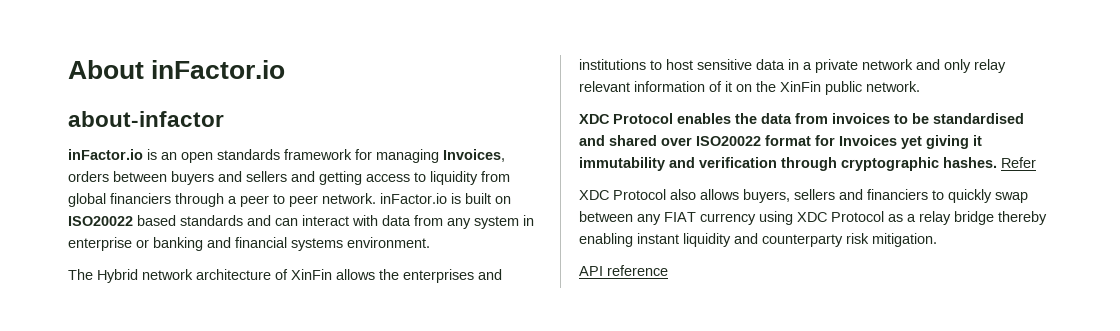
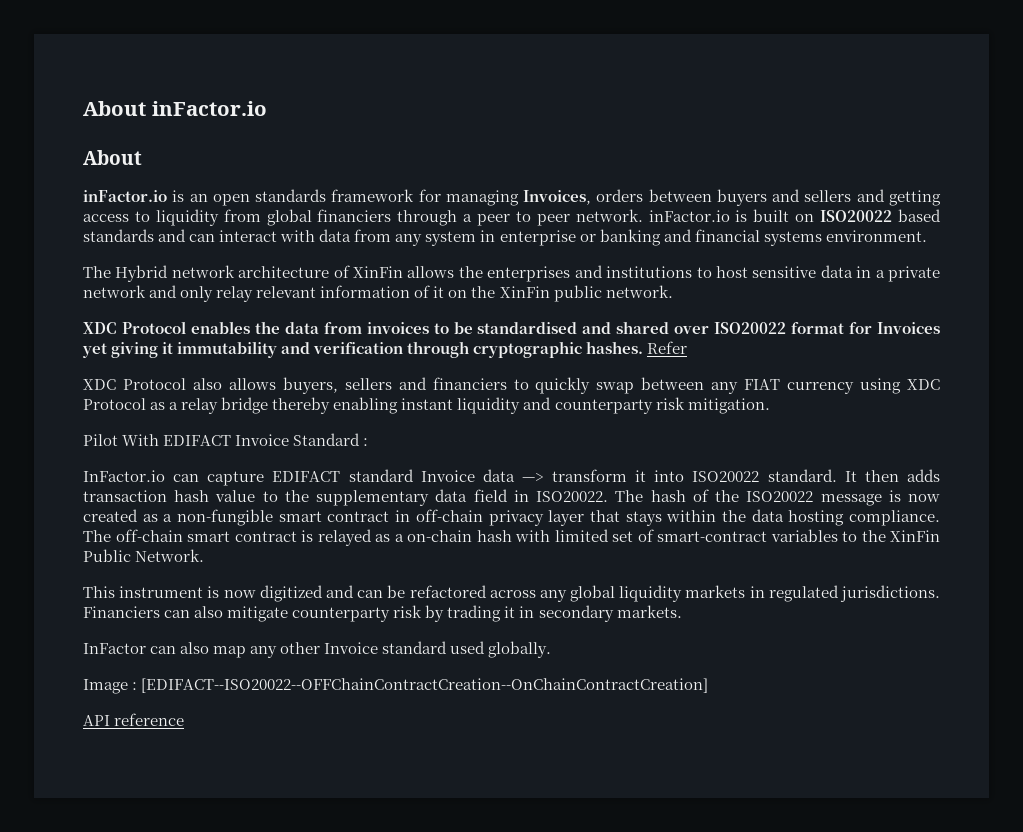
  About inFactor.io
- about-infactor
+ About
+ Pilot With EDIFACT Invoice Standard :
+ InFactor.io can capture EDIFACT standard Invoice data —> transform it into ISO20022 standard. It then adds transaction hash value to the supplementary data field in ISO20022. The hash of the ISO20022 message is now created as a non-fungible smart contract in off-chain privacy layer that stays within the data hosting compliance. The off-chain smart contract is relayed as a on-chain hash with limited set of smart-contract variables to the XinFin Public Network.
+ This instrument is now digitized and can be refactored across any global liquidity markets in regulated jurisdictions. Financiers can also mitigate counterparty risk by trading it in secondary markets.
+ InFactor can also map any other Invoice standard used globally.
+ Image : [EDIFACT--ISO20022--OFFChainContractCreation--OnChainContractCreation]

